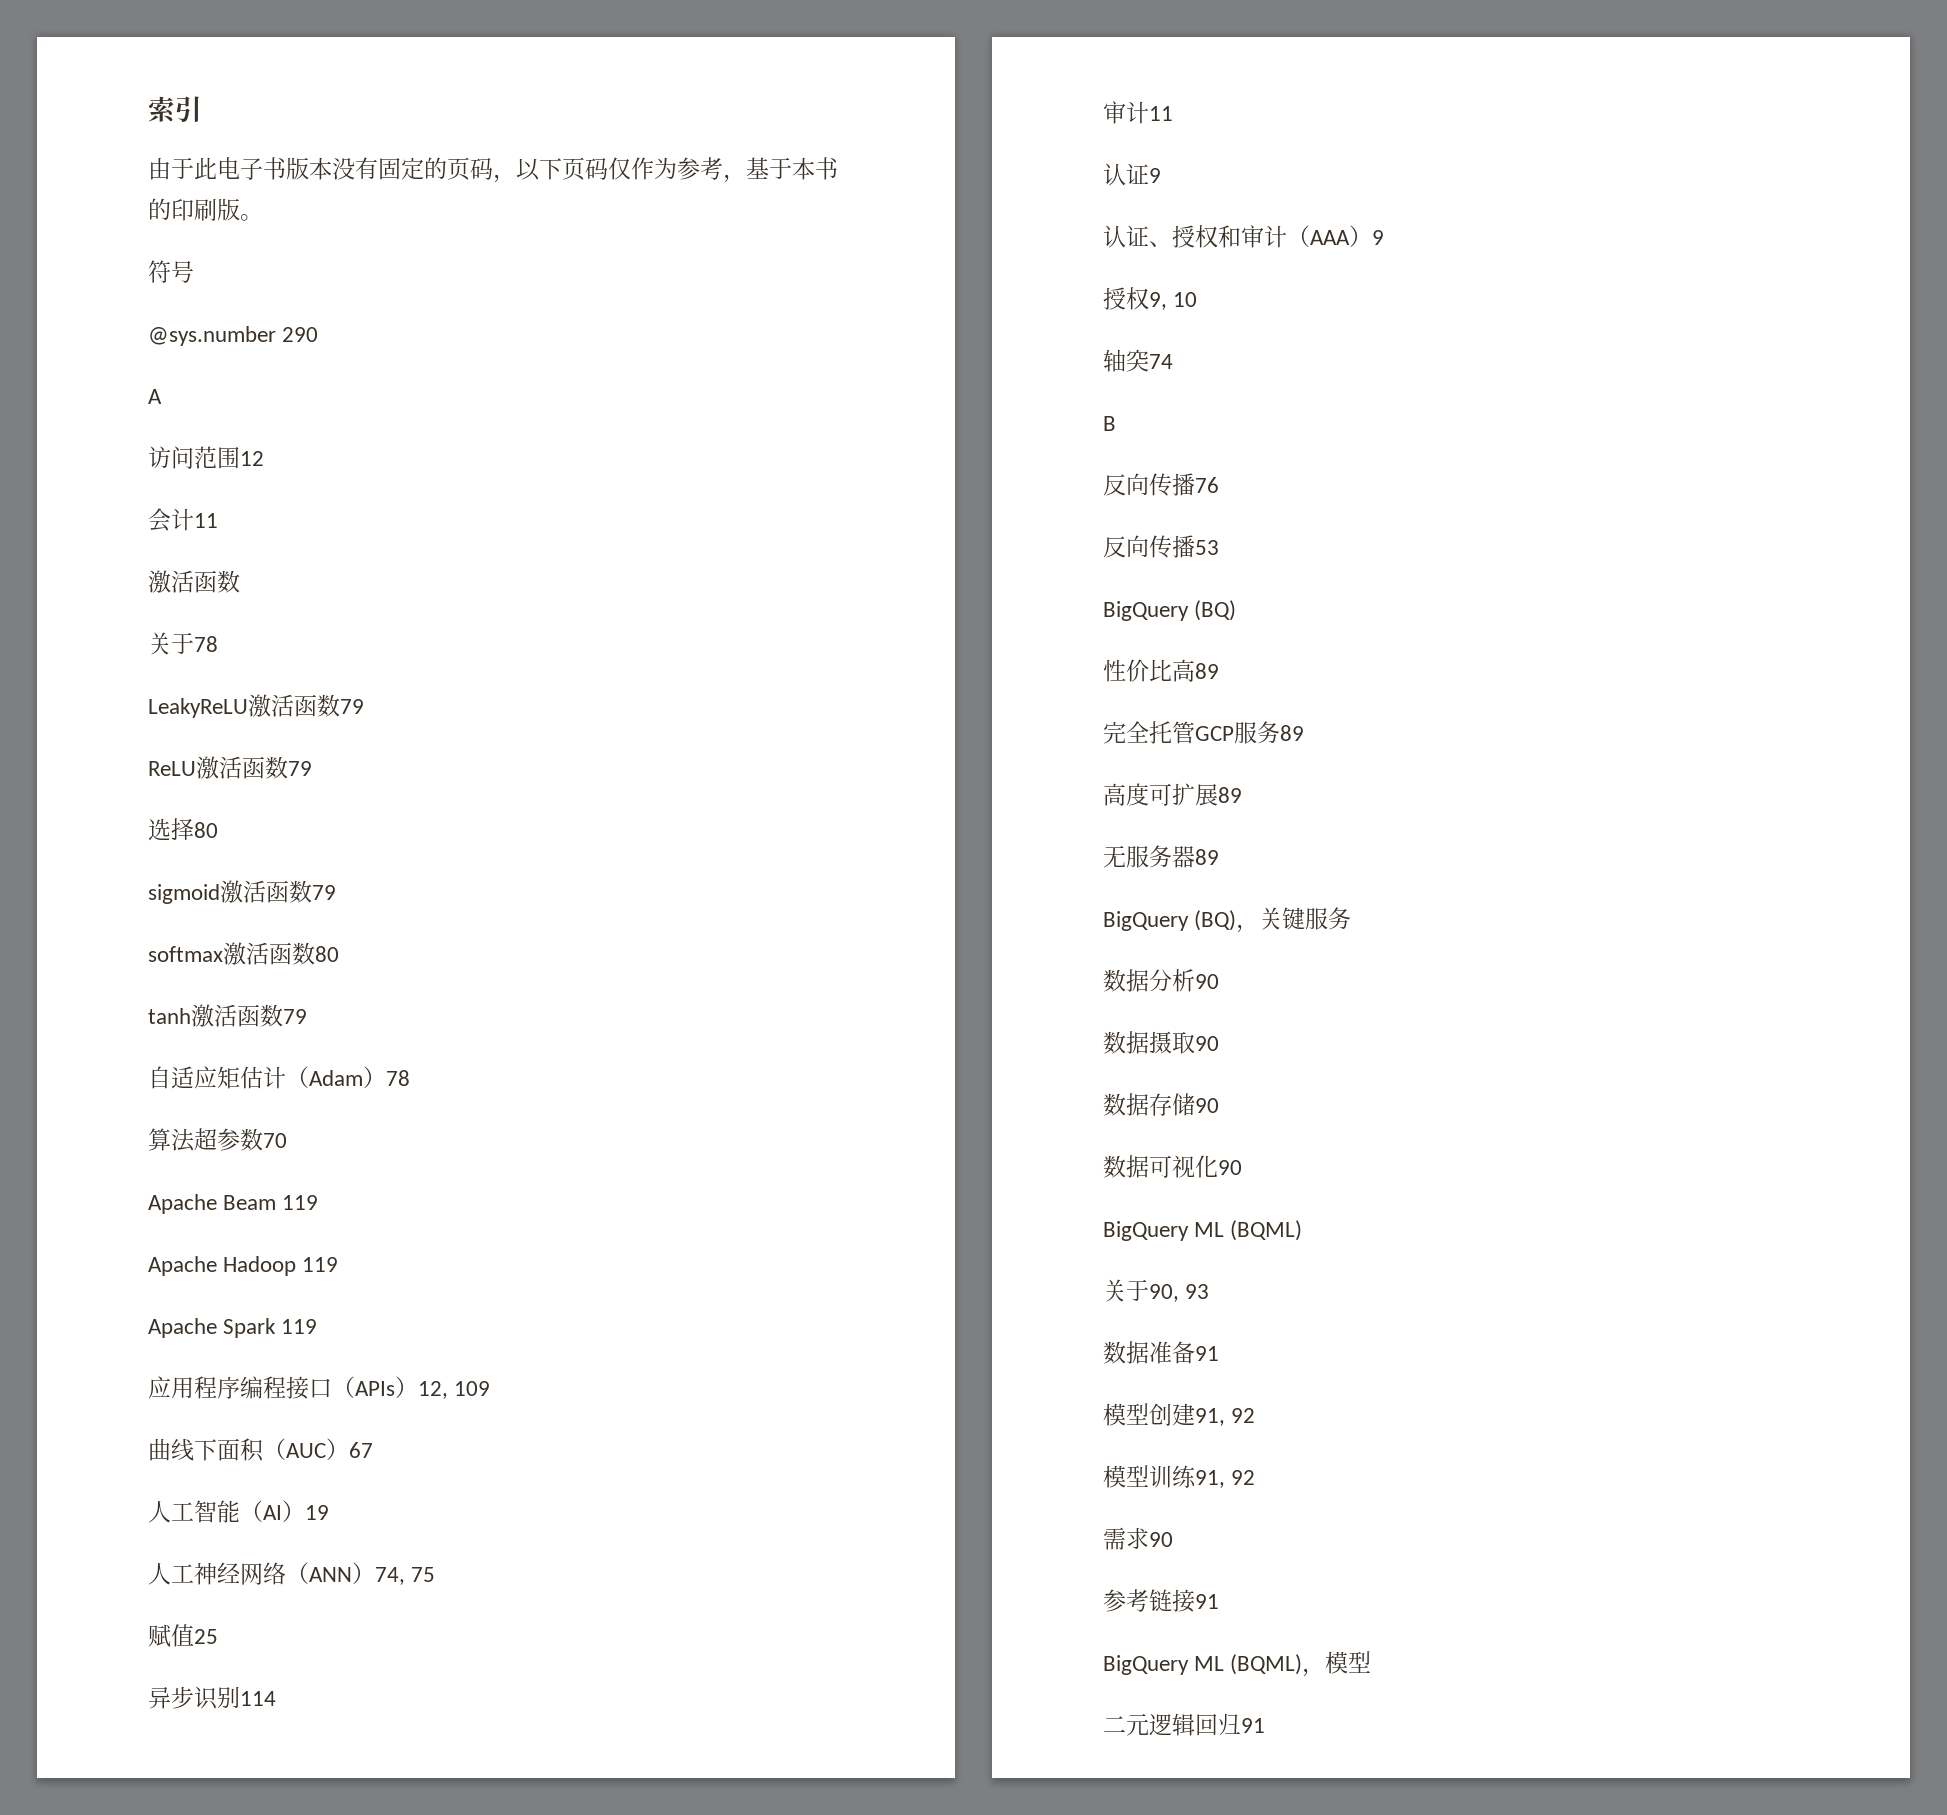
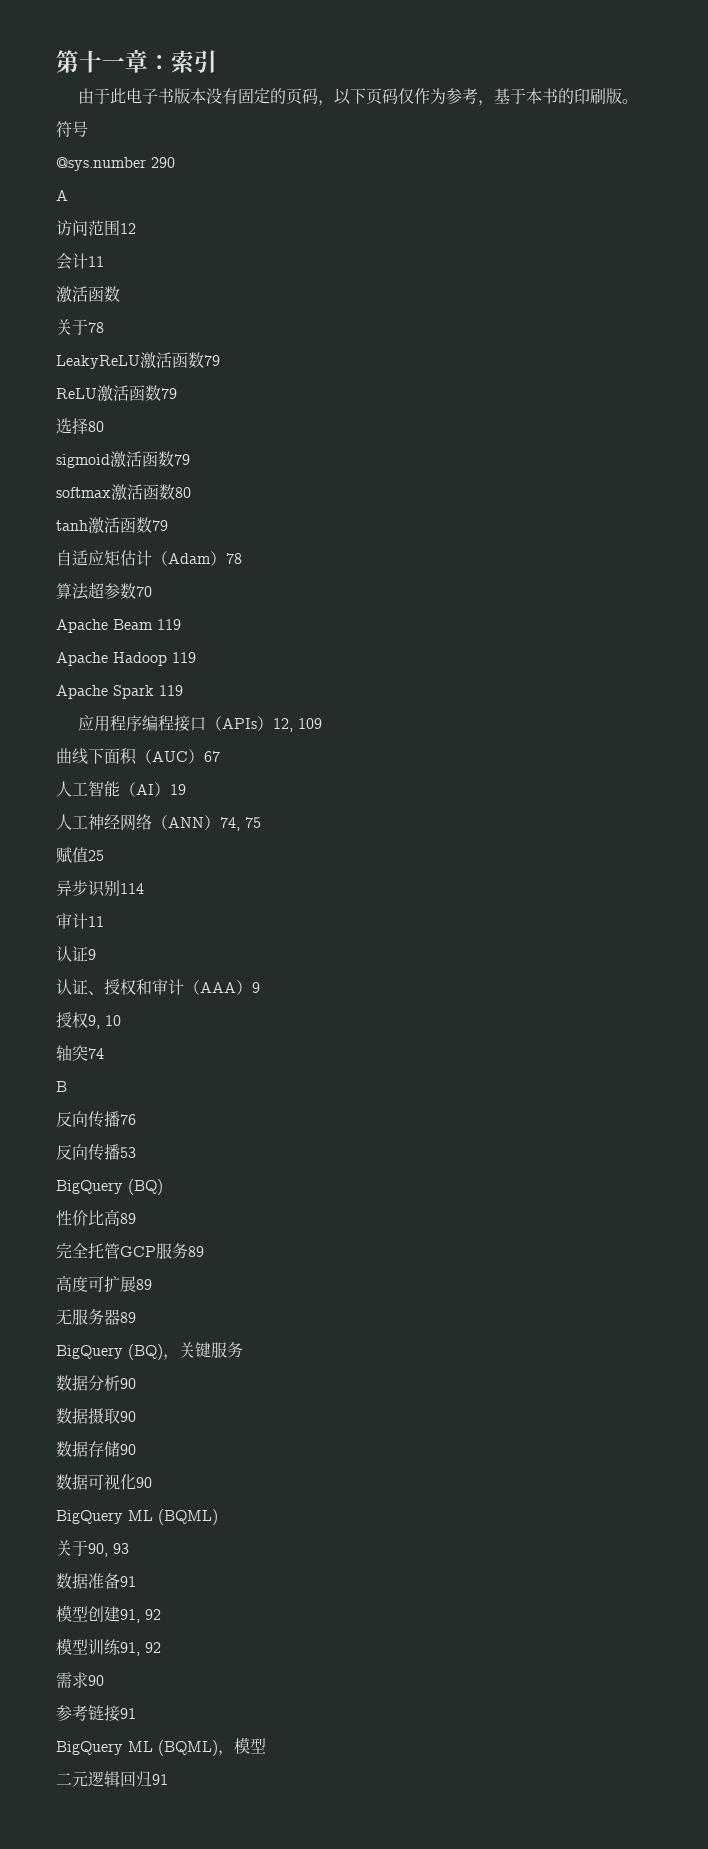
- 索引
+ 第十一章：索引

